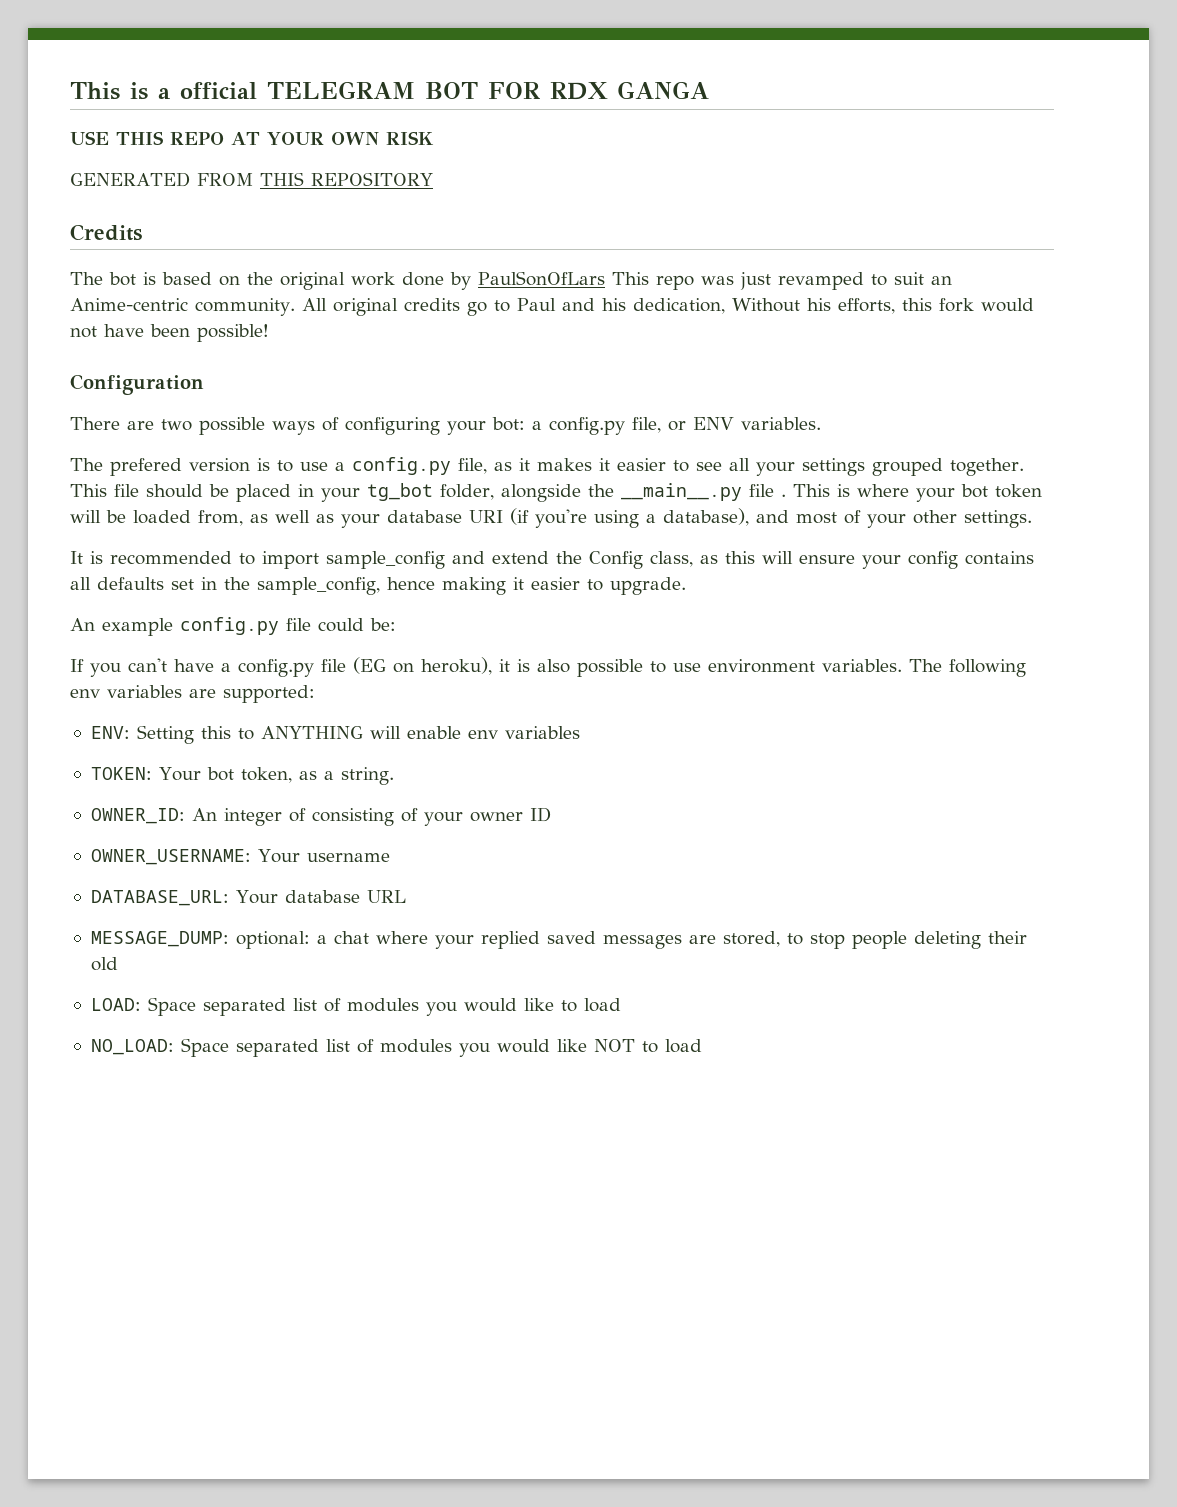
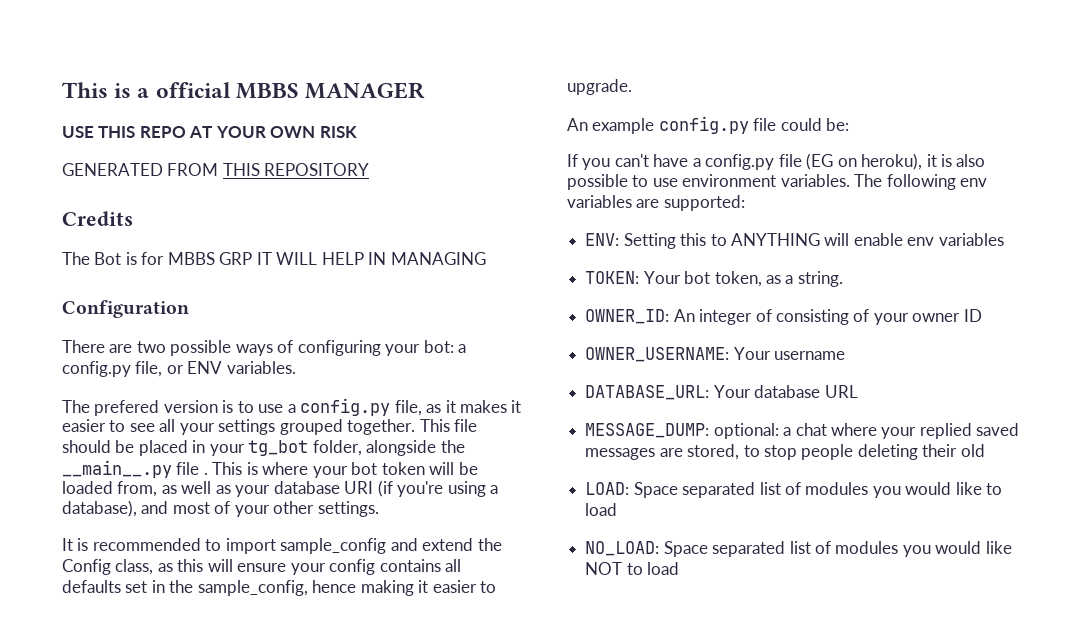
- This is a official TELEGRAM BOT FOR RDX GANGA
+ This is a official MBBS MANAGER
- The bot is based on the original work done by PaulSonOfLars This repo was just revamped to suit an Anime-centric community. All original credits go to Paul and his dedication, Without his efforts, this fork would not have been possible!
+ The Bot is for MBBS GRP IT WILL HELP IN MANAGING

